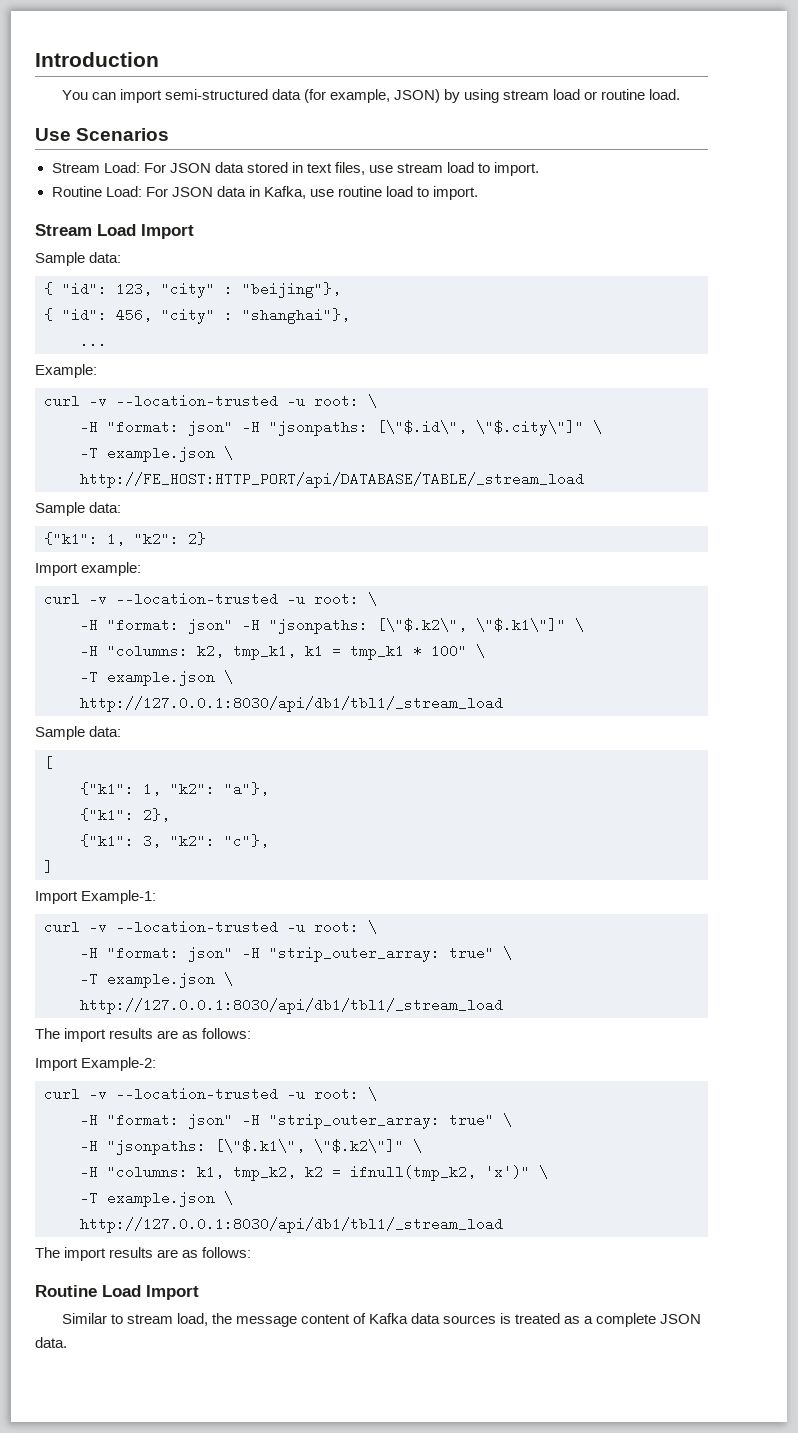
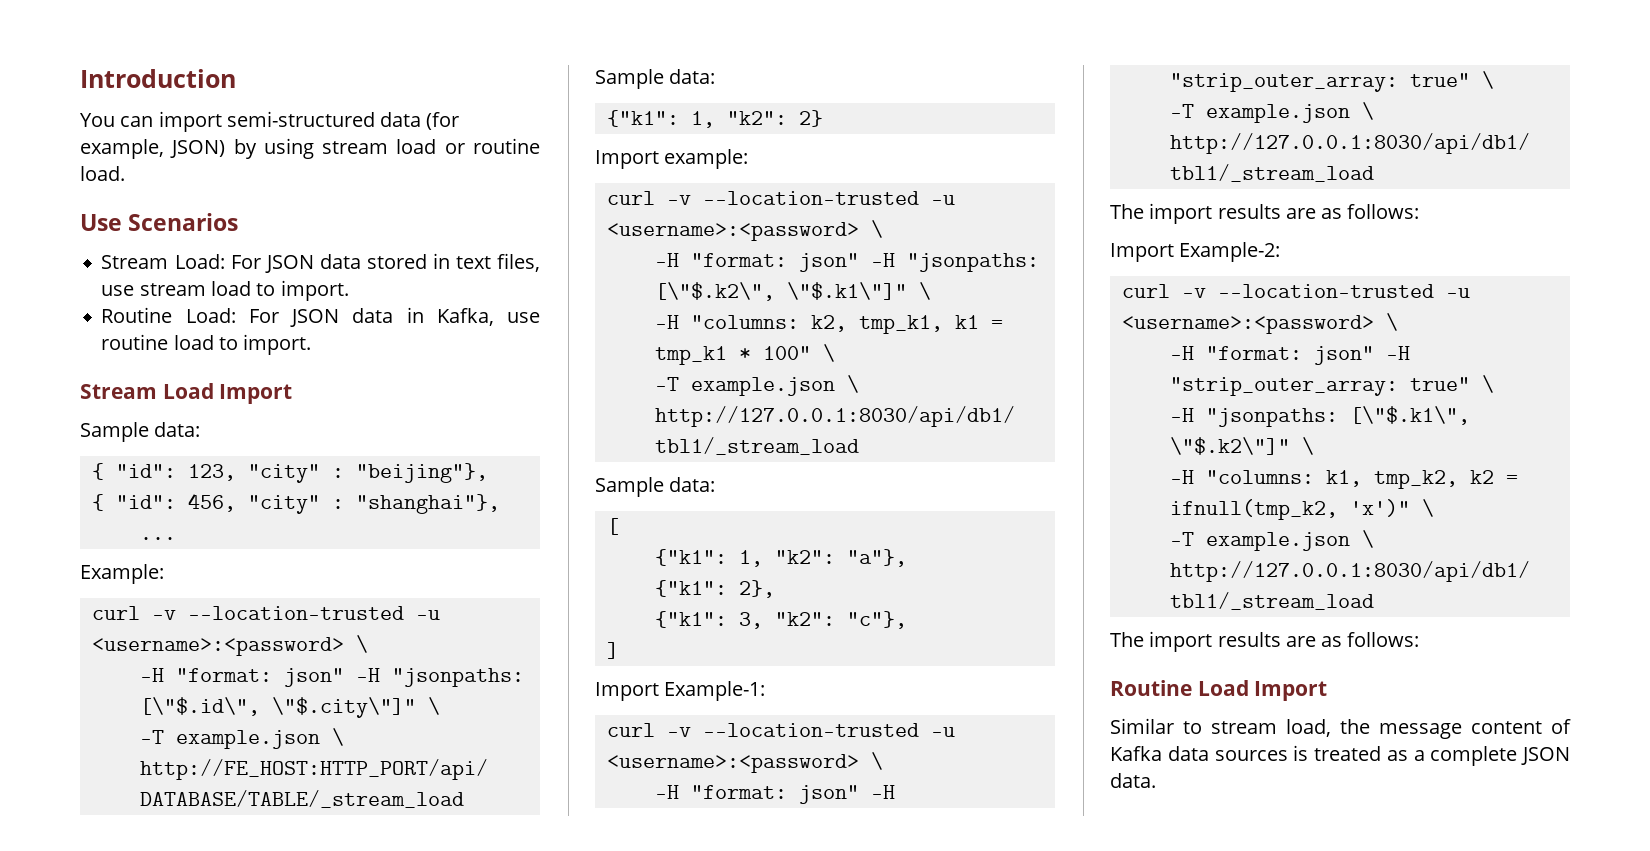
  Example:
- curl -v --location-trusted -u root: \
+ curl -v --location-trusted -u <username>:<password> \
  Import example:
- curl -v --location-trusted -u root: \
+ curl -v --location-trusted -u <username>:<password> \
  Import Example-1:
- curl -v --location-trusted -u root: \
+ curl -v --location-trusted -u <username>:<password> \
  Import Example-2:
- curl -v --location-trusted -u root: \
+ curl -v --location-trusted -u <username>:<password> \

